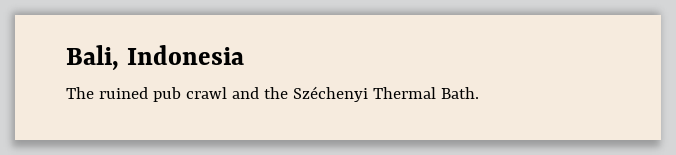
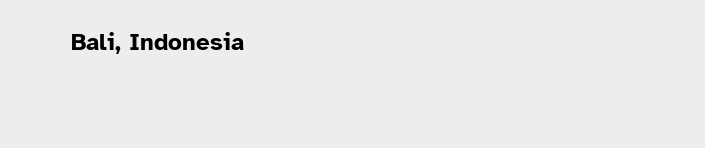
- The ruined pub crawl and the Széchenyi Thermal Bath.

